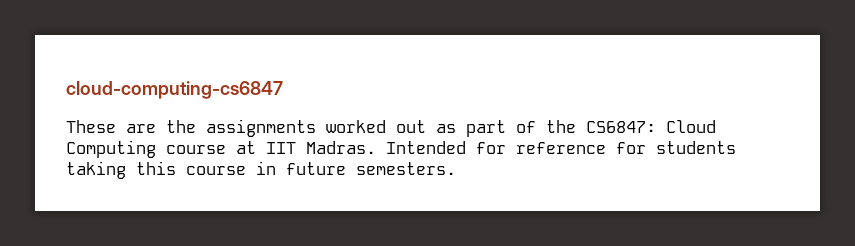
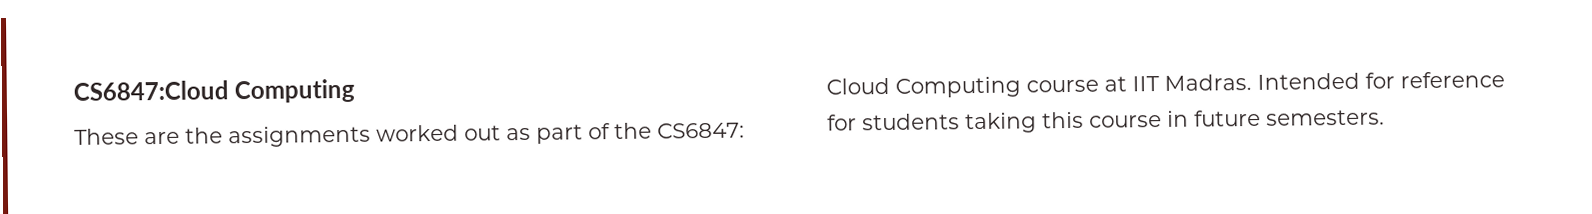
- cloud-computing-cs6847
+ CS6847:Cloud Computing

